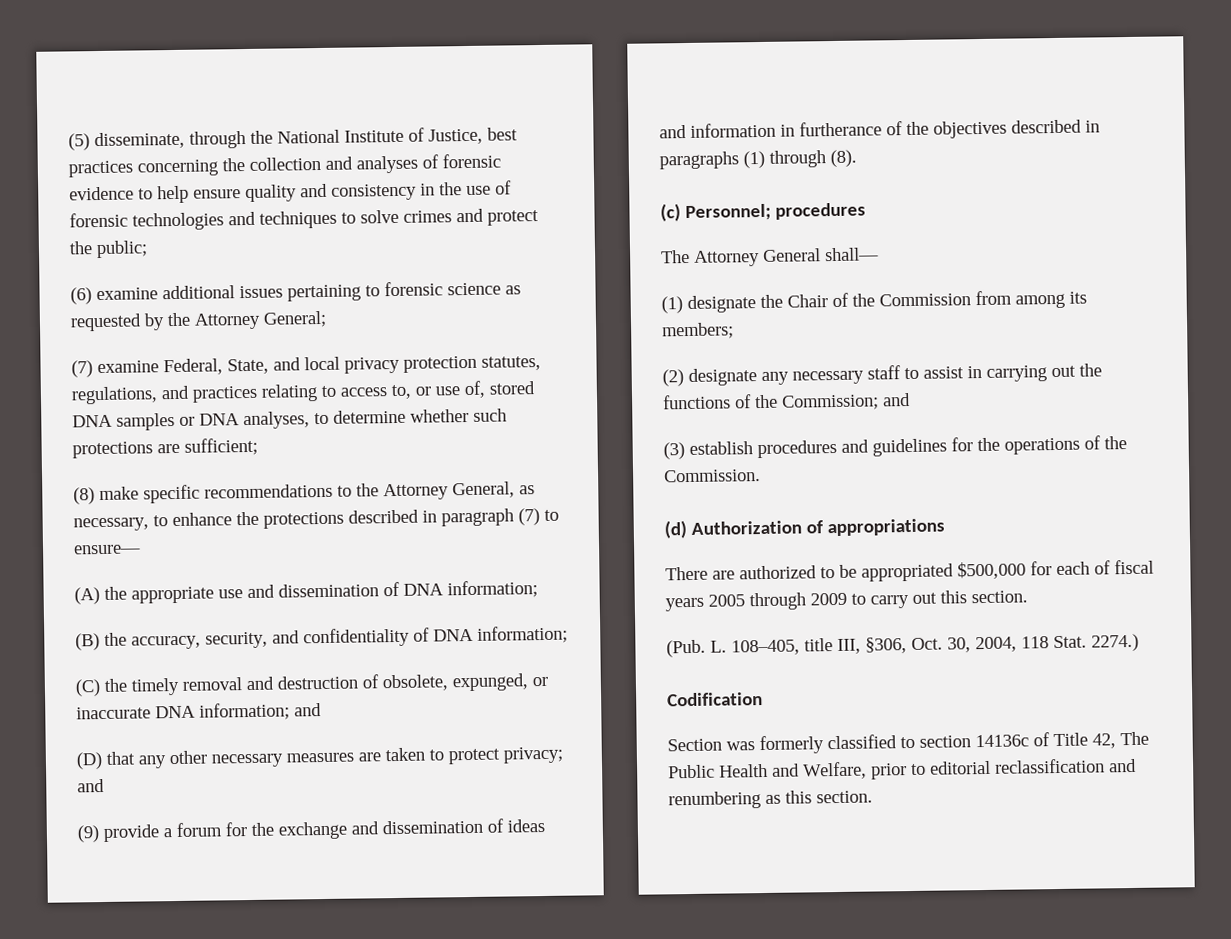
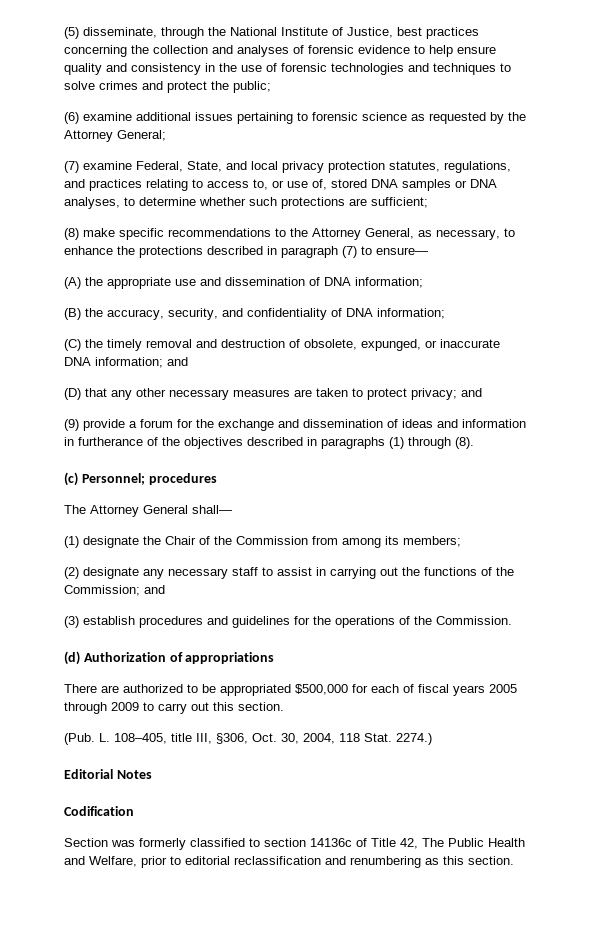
+ Editorial Notes

